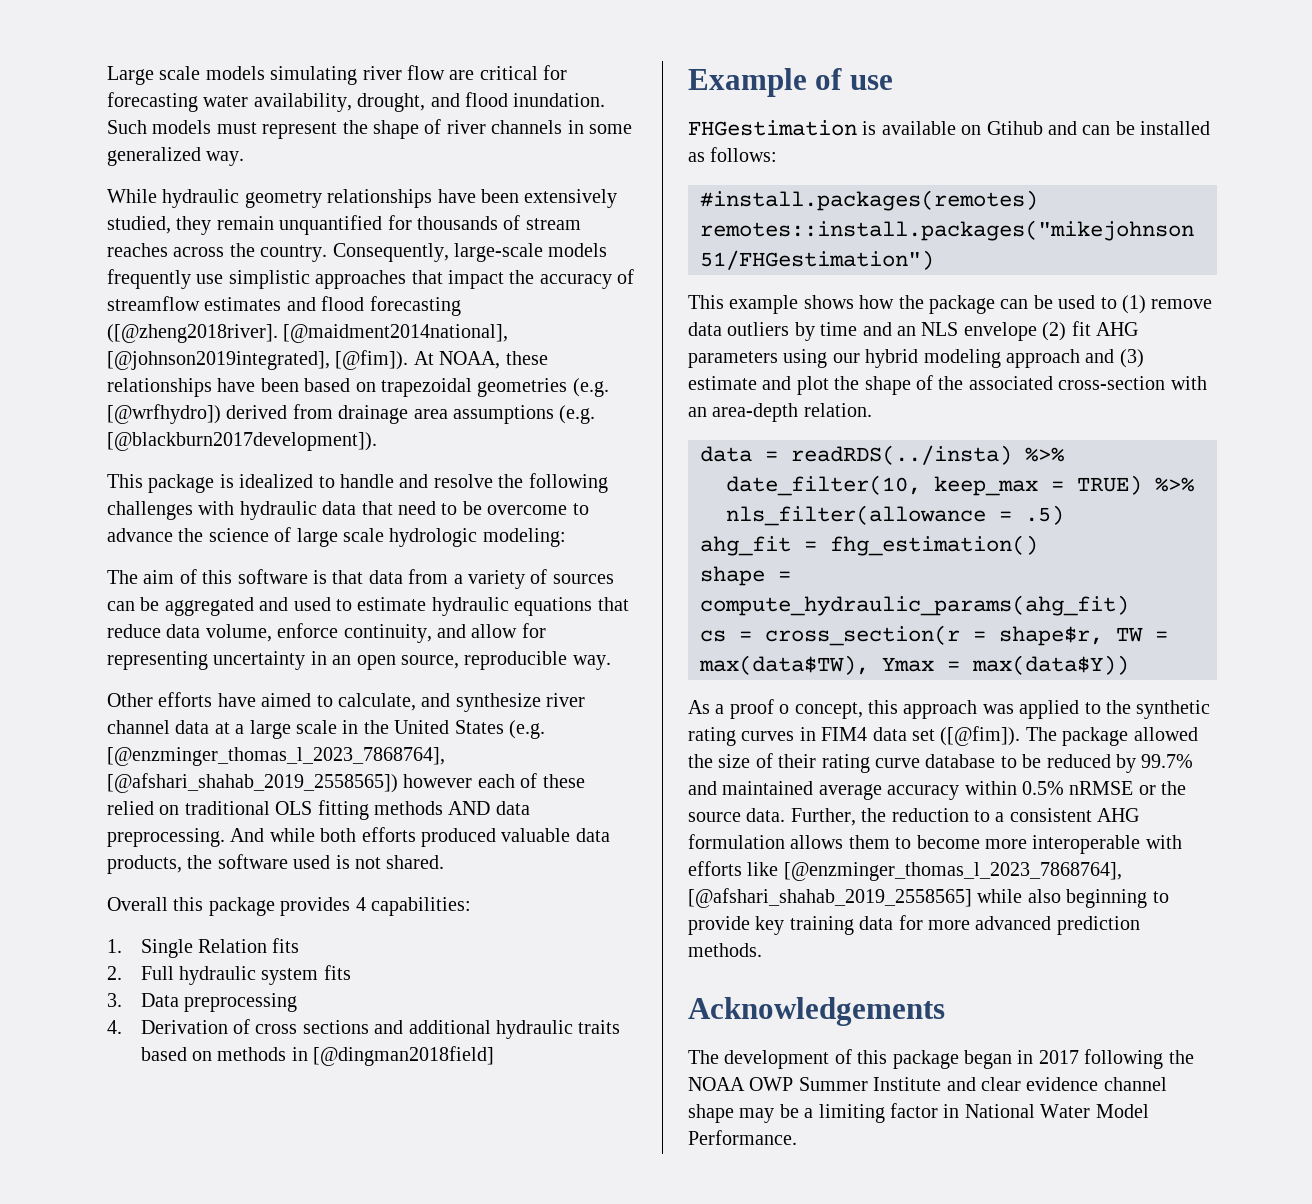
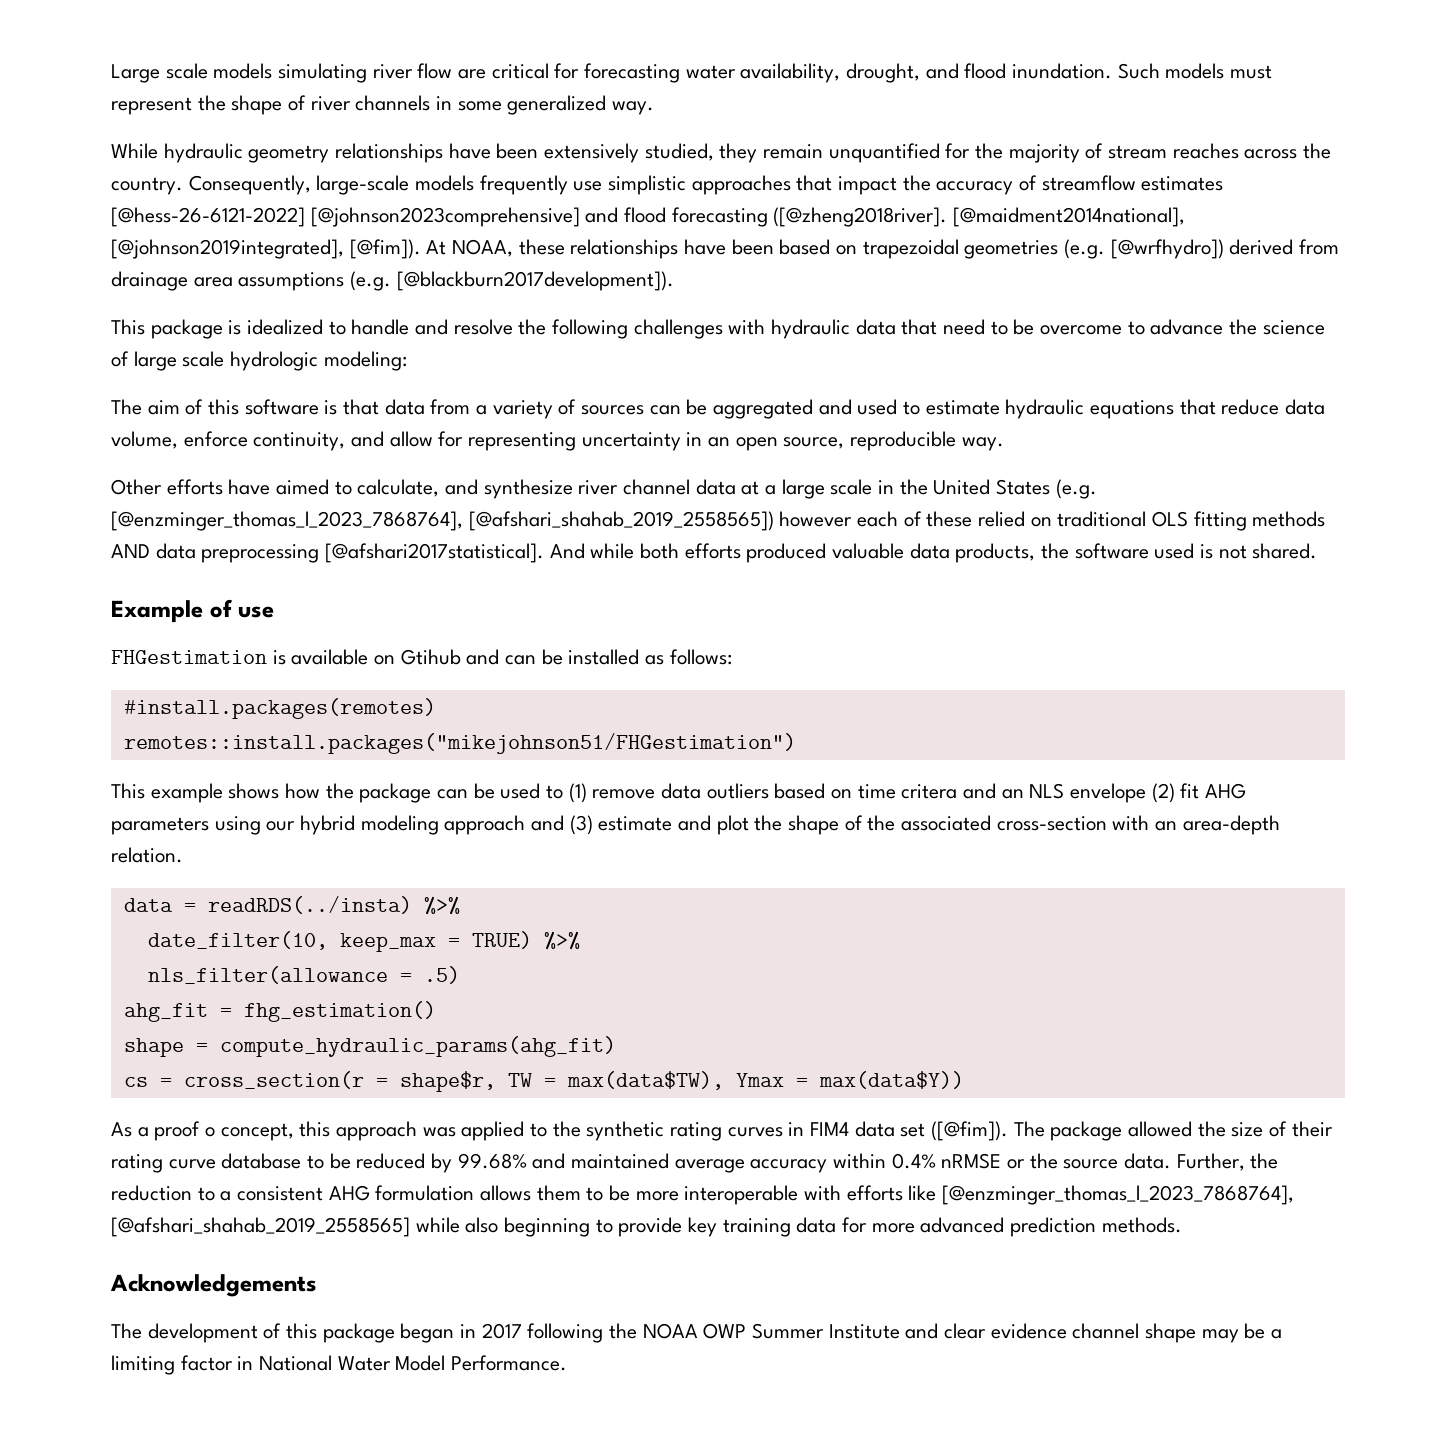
- While hydraulic geometry relationships have been extensively studied, they remain unquantified for thousands of stream reaches across the country.
+ While hydraulic geometry relationships have been extensively studied, they remain unquantified for the majority of stream reaches across the country.
- Consequently, large-scale models frequently use simplistic approaches that impact the accuracy of streamflow estimates and flood forecasting ([@zheng2018river].
+ Consequently, large-scale models frequently use simplistic approaches that impact the accuracy of streamflow estimates [@hess-26-6121-2022] [@johnson2023comprehensive] and flood forecasting ([@zheng2018river].
- Other efforts have aimed to calculate, and synthesize river channel data at a large scale in the United States (e.g. [@enzminger_thomas_l_2023_7868764], [@afshari_shahab_2019_2558565]) however each of these relied on traditional OLS fitting methods AND data preprocessing.
+ Other efforts have aimed to calculate, and synthesize river channel data at a large scale in the United States (e.g. [@enzminger_thomas_l_2023_7868764], [@afshari_shahab_2019_2558565]) however each of these relied on traditional OLS fitting methods AND data preprocessing [@afshari2017statistical].
- Overall this package provides 4 capabilities:
- 1. Single Relation fits
- 2. Full hydraulic system fits
- 3. Data preprocessing
- 4. Derivation of cross sections and additional hydraulic traits based on methods in [@dingman2018field]
- This example shows how the package can be used to (1) remove data outliers by time and an NLS envelope (2) fit AHG parameters using our hybrid modeling approach and (3) estimate and plot the shape of the associated cross-section with an area-depth relation.
+ This example shows how the package can be used to (1) remove data outliers based on time critera and an NLS envelope (2) fit AHG parameters using our hybrid modeling approach and (3) estimate and plot the shape of the associated cross-section with an area-depth relation.
- The package allowed the size of their rating curve database to be reduced by 99.7% and maintained average accuracy within 0.5% nRMSE or the source data.
+ The package allowed the size of their rating curve database to be reduced by 99.68% and maintained average accuracy within 0.4% nRMSE or the source data.
- Further, the reduction to a consistent AHG formulation allows them to become more interoperable with efforts like [@enzminger_thomas_l_2023_7868764], [@afshari_shahab_2019_2558565] while also beginning to provide key training data for more advanced prediction methods.
+ Further, the reduction to a consistent AHG formulation allows them to be more interoperable with efforts like [@enzminger_thomas_l_2023_7868764], [@afshari_shahab_2019_2558565] while also beginning to provide key training data for more advanced prediction methods.

